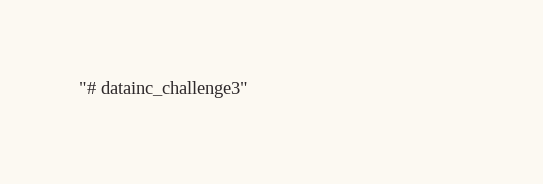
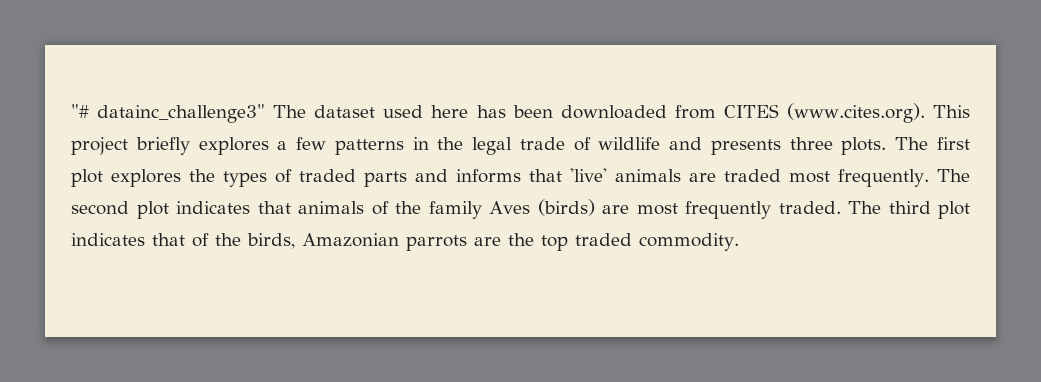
- "# datainc_challenge3"
+ "# datainc_challenge3" The dataset used here has been downloaded from CITES (www.cites.org). This project briefly explores a few patterns in the legal trade of wildlife and presents three plots. The first plot explores the types of traded parts and informs that 'live' animals are traded most frequently. The second plot indicates that animals of the family Aves (birds) are most frequently traded. The third plot indicates that of the birds, Amazonian parrots are the top traded commodity.

